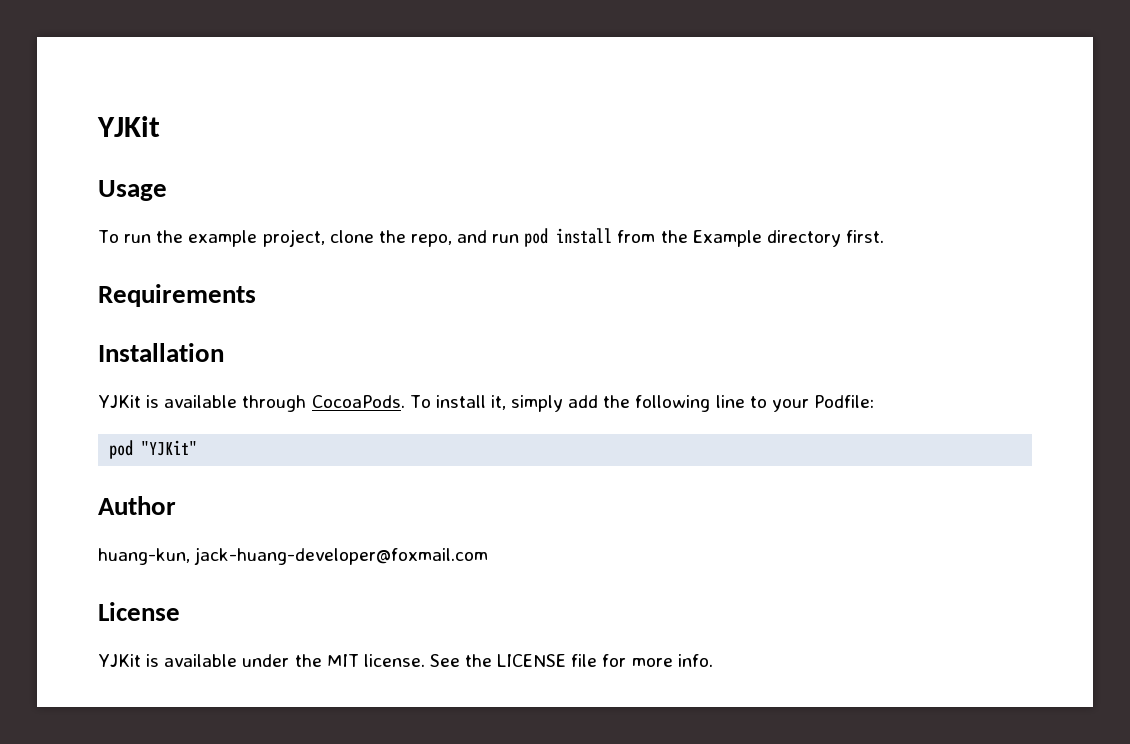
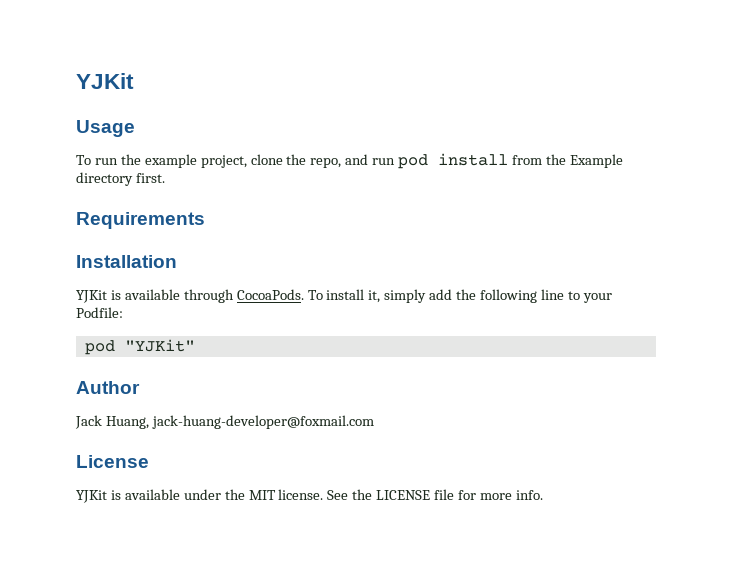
- huang-kun, jack-huang-developer@foxmail.com
+ Jack Huang, jack-huang-developer@foxmail.com

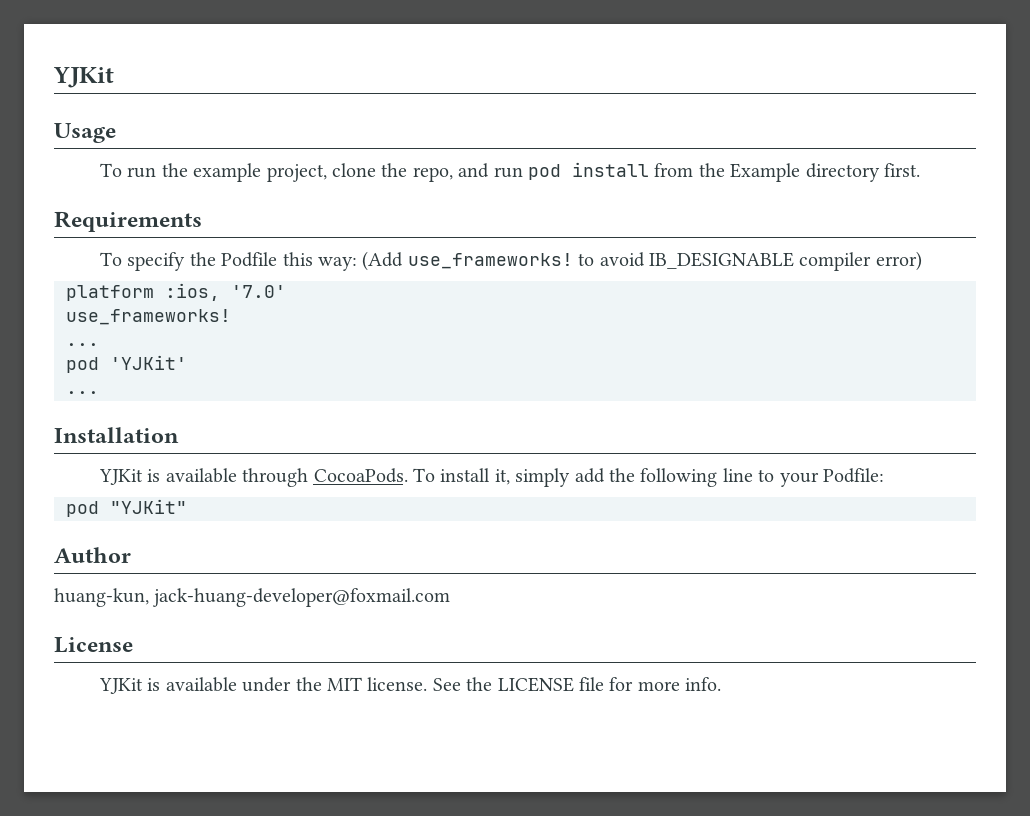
+ To specify the Podfile this way: (Add use_frameworks! to avoid IB_DESIGNABLE compiler error)
+ platform :ios, '7.0'
+ use_frameworks!
+ ...
+ pod 'YJKit'
+ ...
- Jack Huang, jack-huang-developer@foxmail.com
+ huang-kun, jack-huang-developer@foxmail.com

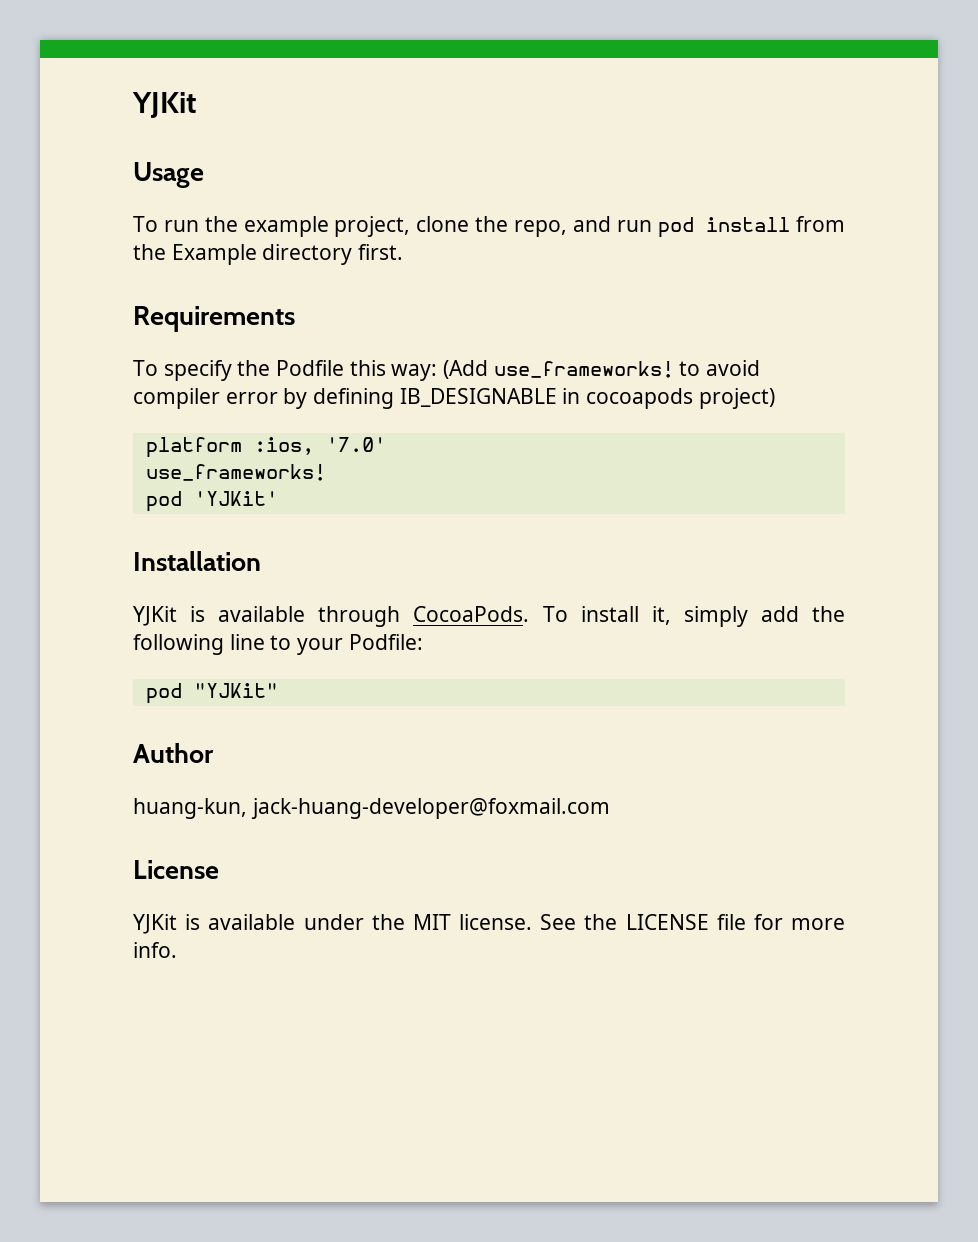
- To specify the Podfile this way: (Add use_frameworks! to avoid IB_DESIGNABLE compiler error)
+ To specify the Podfile this way: (Add use_frameworks! to avoid compiler error by defining IB_DESIGNABLE in cocoapods project)
  platform :ios, '7.0'
  use_frameworks!
- ...
  pod 'YJKit'
- ...

